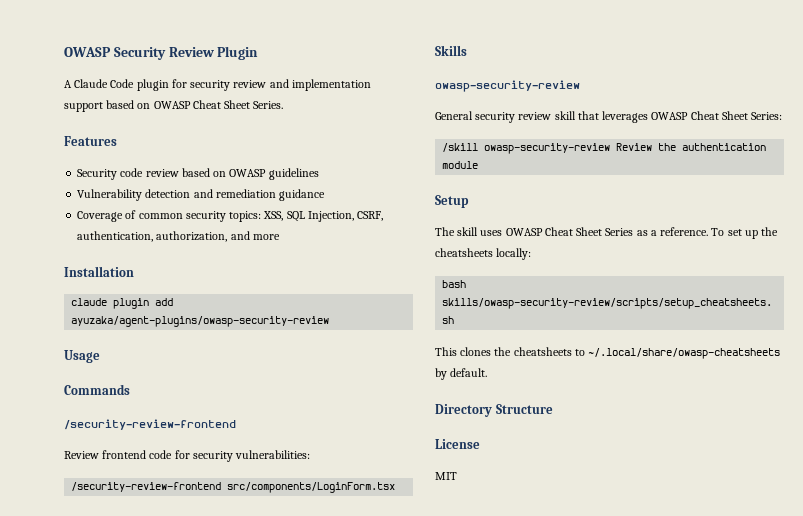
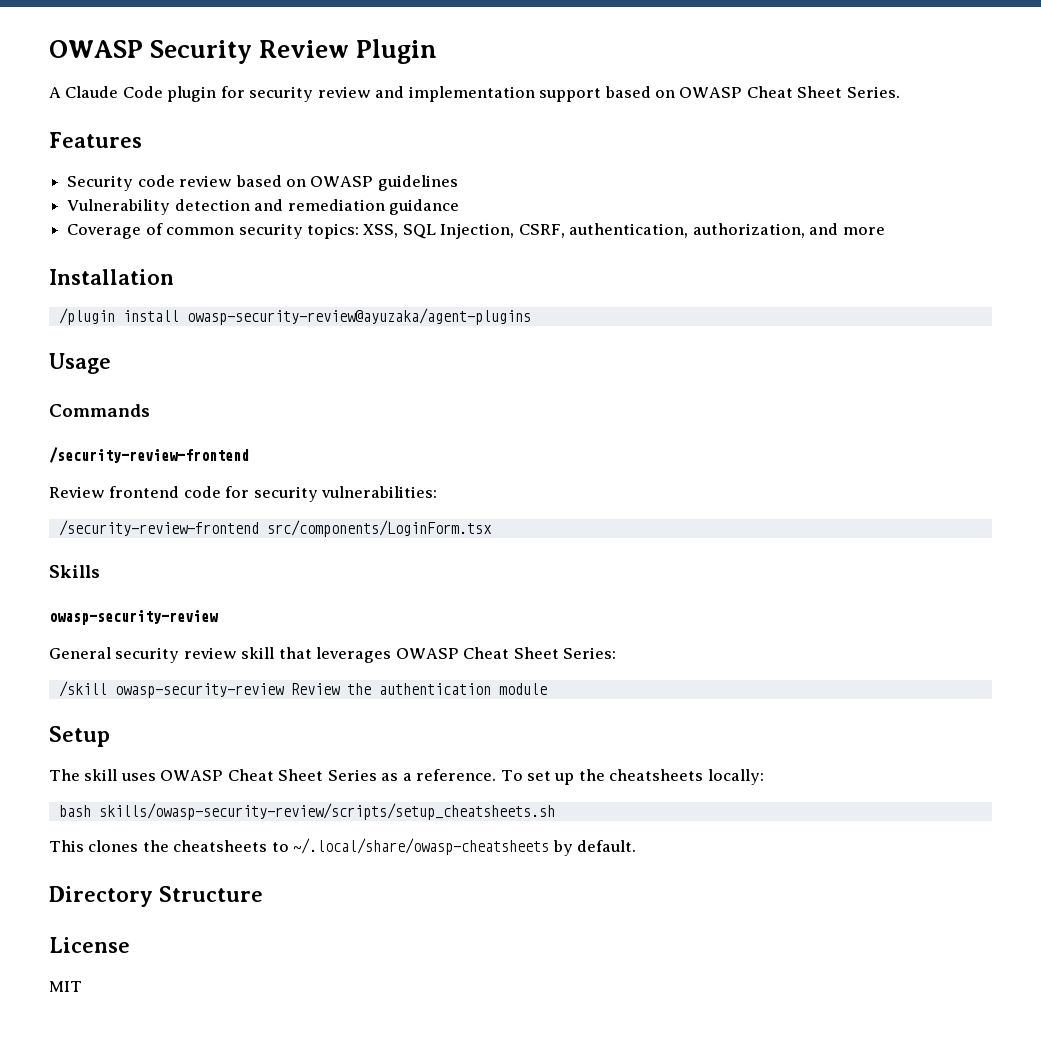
- claude plugin add ayuzaka/agent-plugins/owasp-security-review
+ /plugin install owasp-security-review@ayuzaka/agent-plugins

